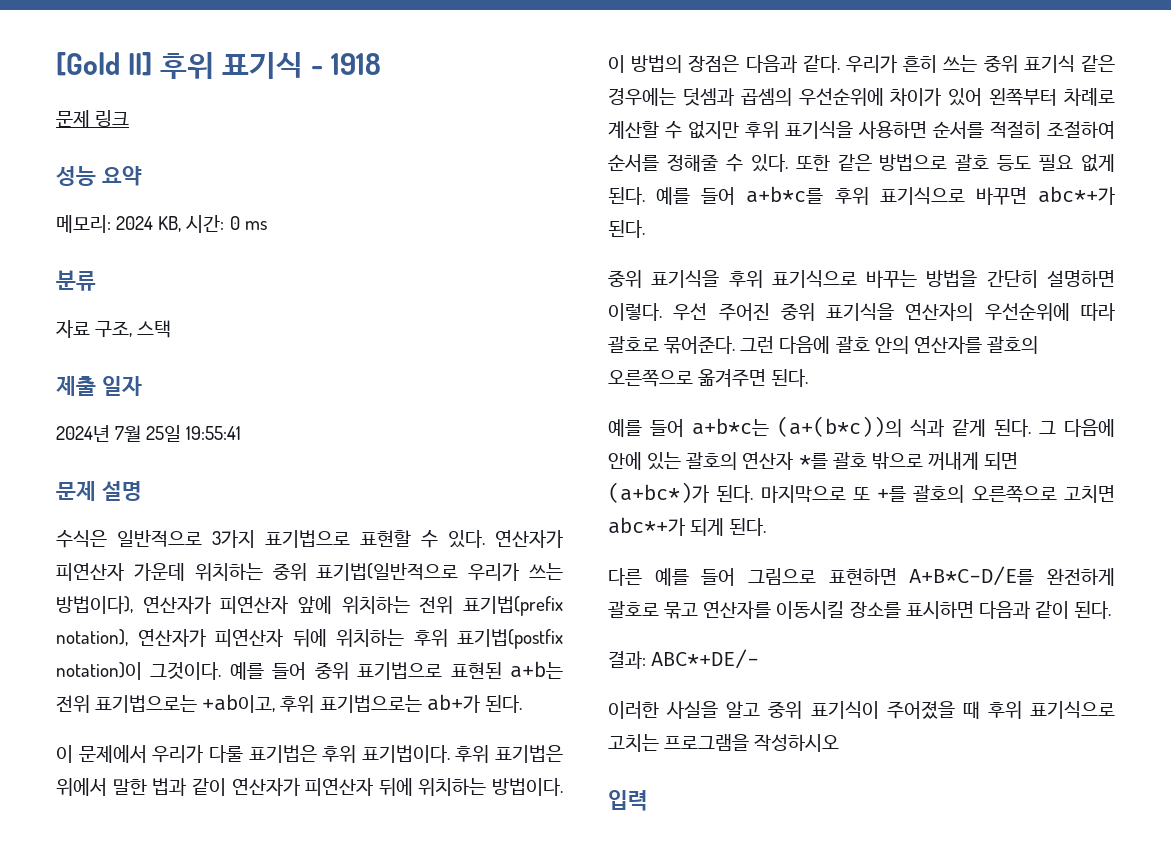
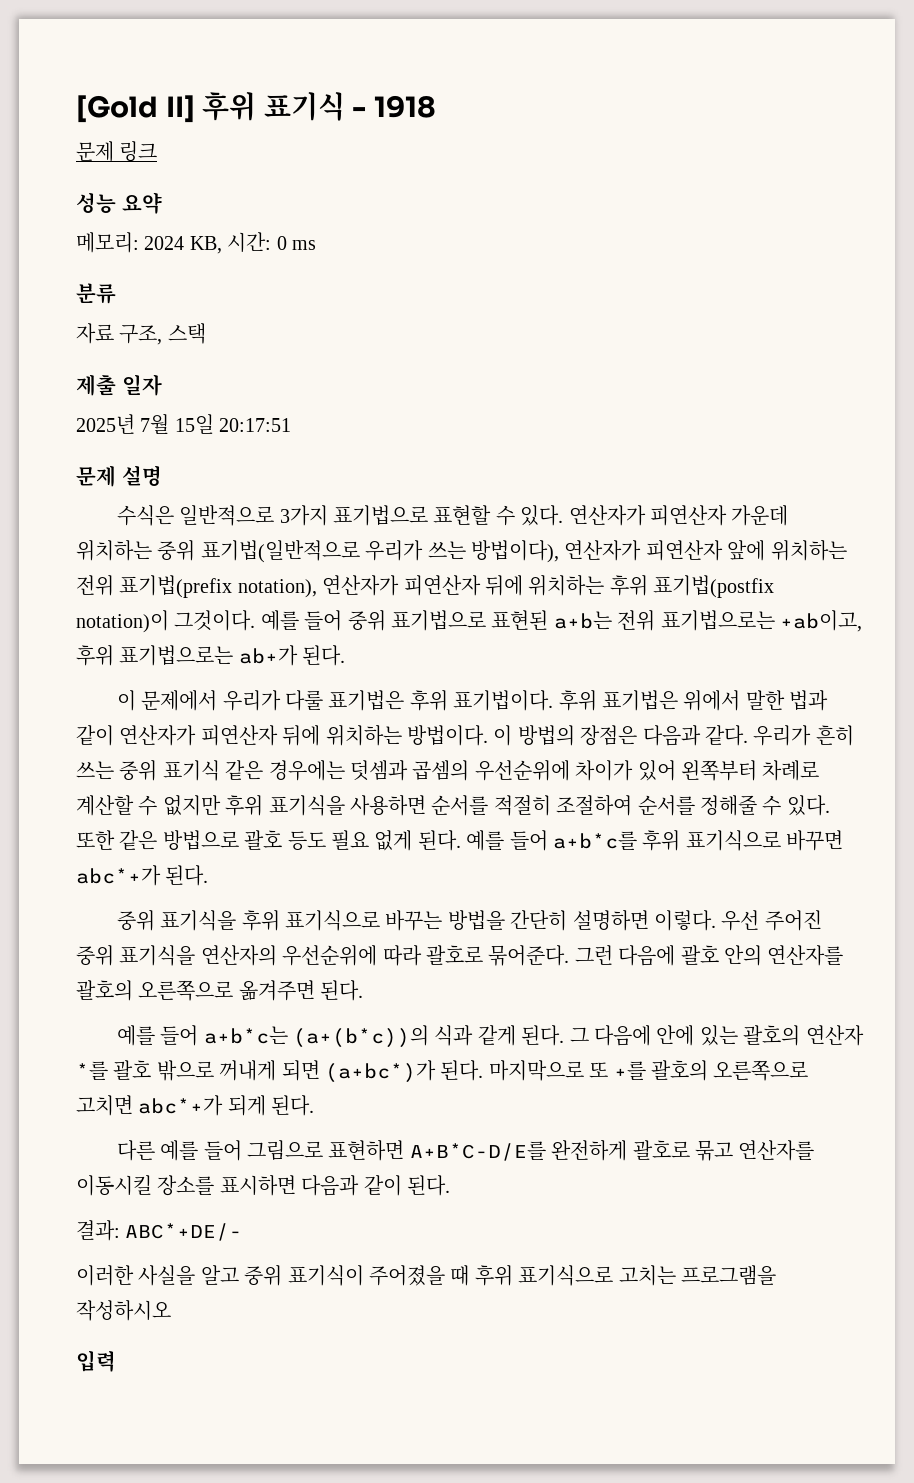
- 2024년 7월 25일 19:55:41
+ 2025년 7월 15일 20:17:51

